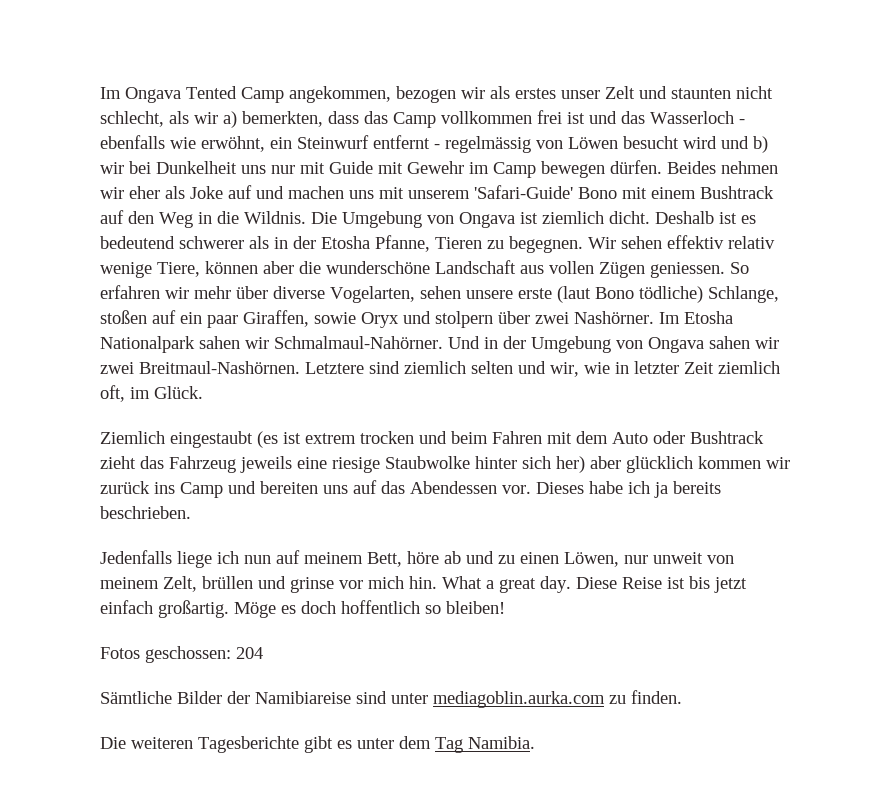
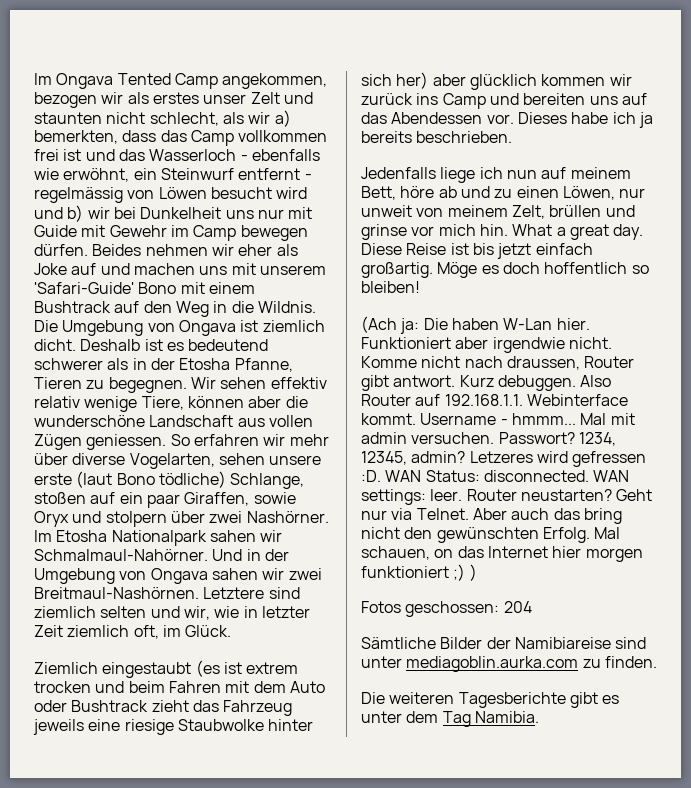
+ (Ach ja: Die haben W-Lan hier. Funktioniert aber irgendwie nicht. Komme nicht nach draussen, Router gibt antwort. Kurz debuggen. Also Router auf 192.168.1.1. Webinterface kommt. Username - hmmm... Mal mit admin versuchen. Passwort? 1234, 12345, admin? Letzeres wird gefressen :D. WAN Status: disconnected. WAN settings: leer. Router neustarten? Geht nur via Telnet. Aber auch das bring nicht den gewünschten Erfolg. Mal schauen, on das Internet hier morgen funktioniert ;) )

